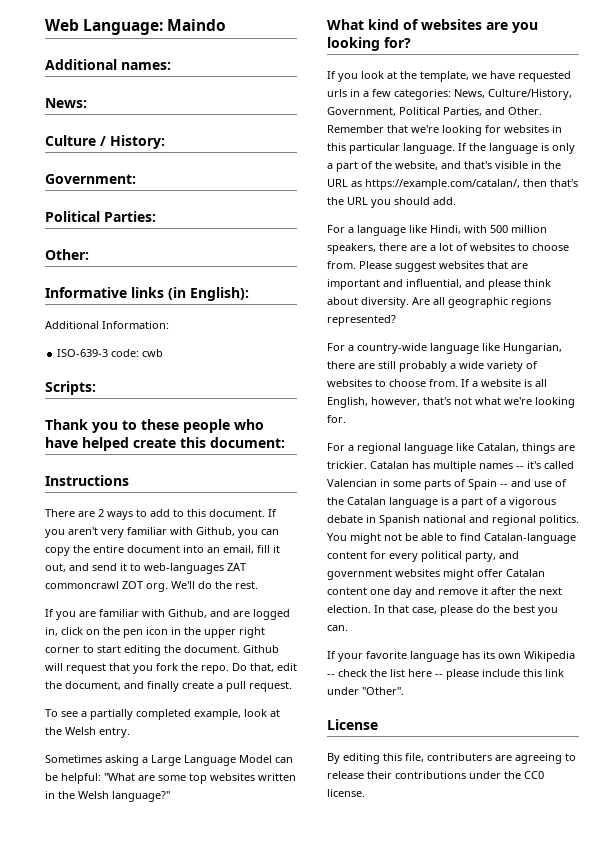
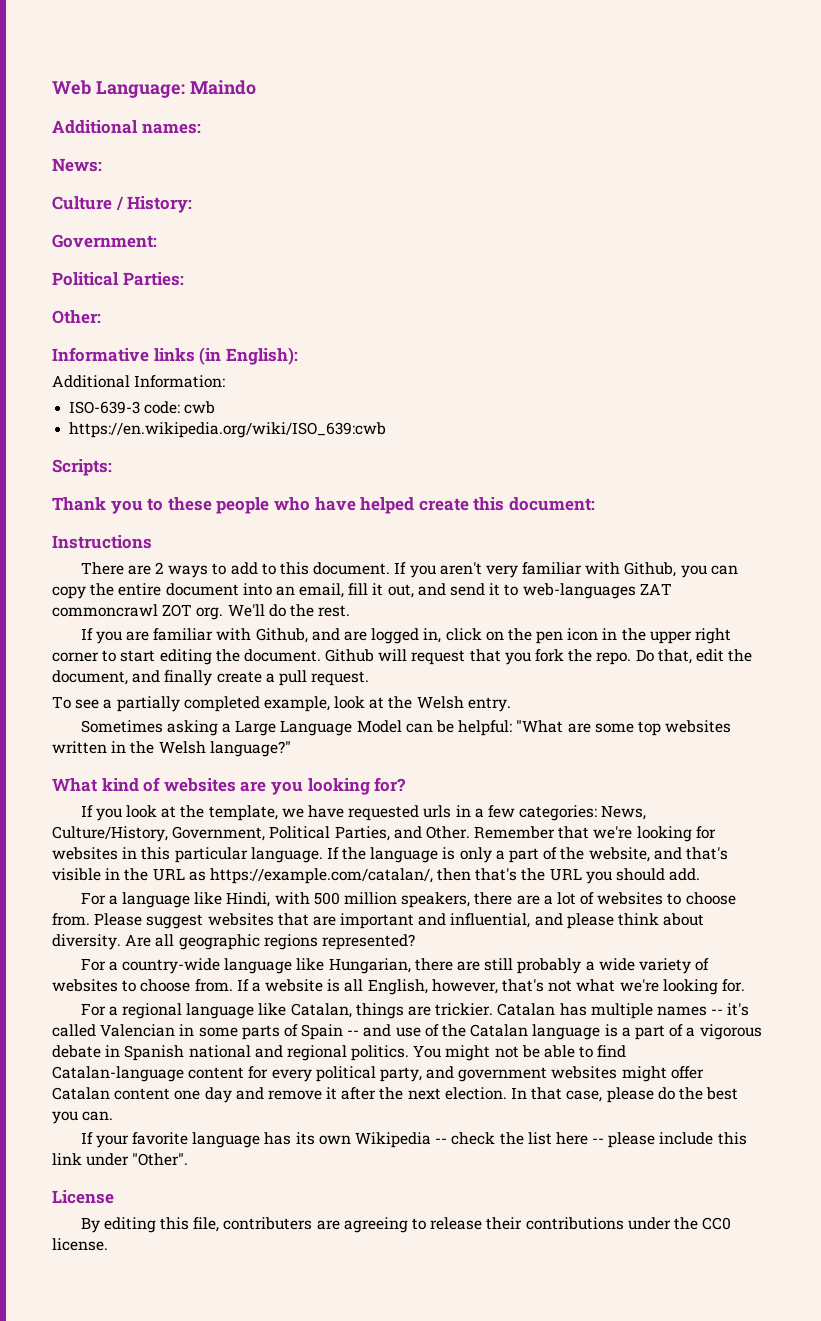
+ https://en.wikipedia.org/wiki/ISO_639:cwb

